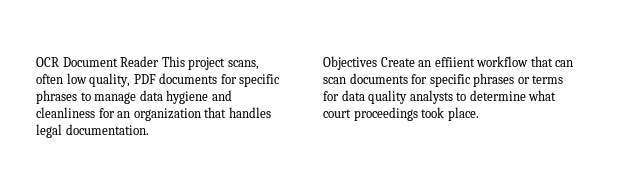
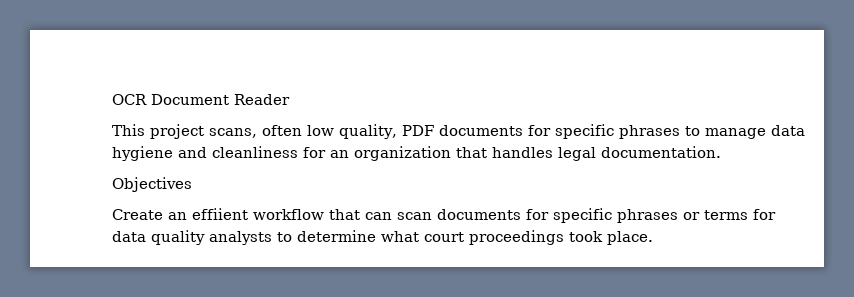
- OCR Document Reader This project scans, often low quality, PDF documents for specific phrases to manage data hygiene and cleanliness for an organization that handles legal documentation.
+ OCR Document Reader
+ This project scans, often low quality, PDF documents for specific phrases to manage data hygiene and cleanliness for an organization that handles legal documentation.
- Objectives Create an effiient workflow that can scan documents for specific phrases or terms for data quality analysts to determine what court proceedings took place.
+ Objectives
+ Create an effiient workflow that can scan documents for specific phrases or terms for data quality analysts to determine what court proceedings took place.

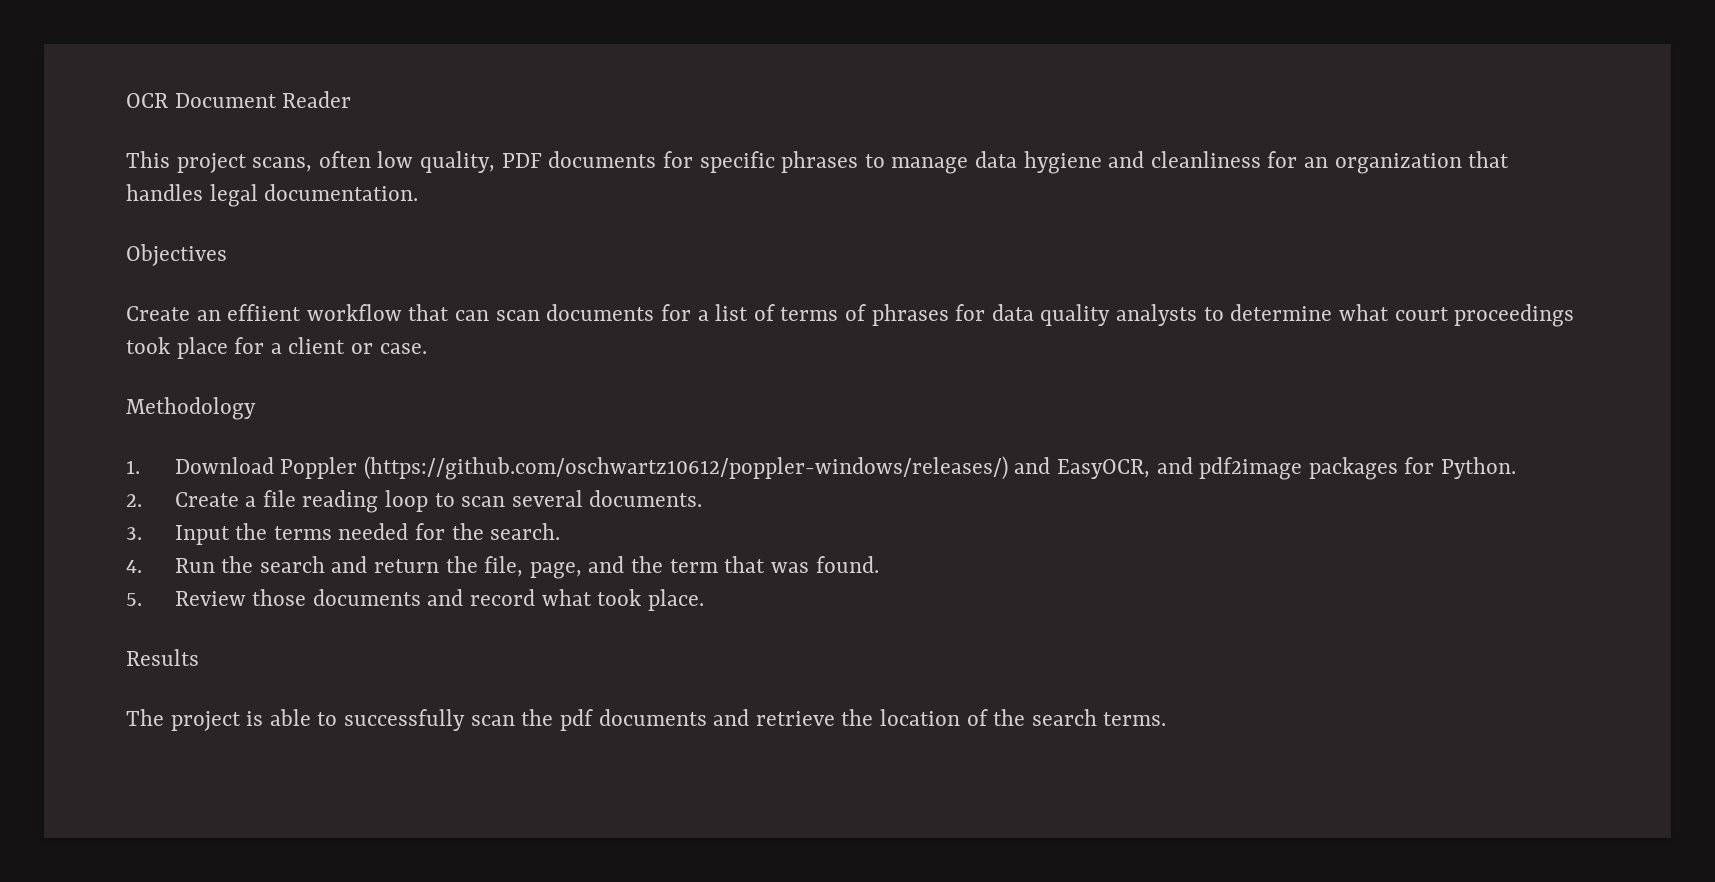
- Create an effiient workflow that can scan documents for specific phrases or terms for data quality analysts to determine what court proceedings took place.
+ Create an effiient workflow that can scan documents for a list of terms of phrases for data quality analysts to determine what court proceedings took place for a client or case.
+ Methodology
+ 1. Download Poppler (https://github.com/oschwartz10612/poppler-windows/releases/) and EasyOCR, and pdf2image packages for Python.
+ 2. Create a file reading loop to scan several documents.
+ 3. Input the terms needed for the search.
+ 4. Run the search and return the file, page, and the term that was found.
+ 5. Review those documents and record what took place.
+ Results
+ The project is able to successfully scan the pdf documents and retrieve the location of the search terms.

